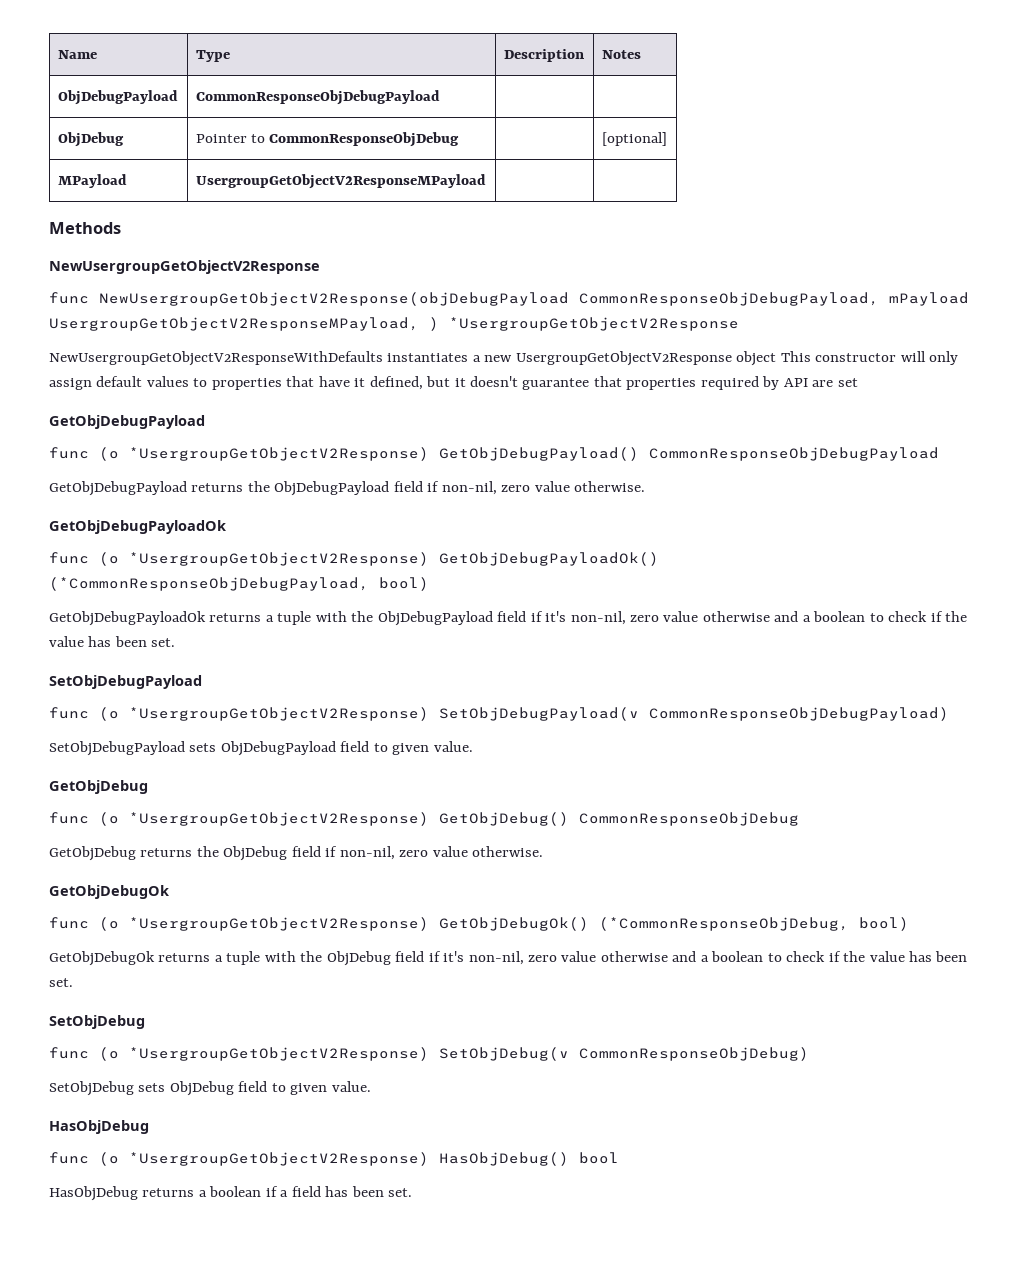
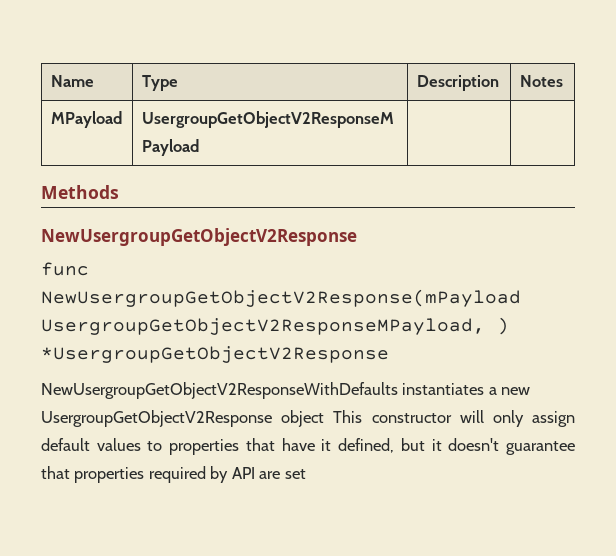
- ObjDebugPayload | CommonResponseObjDebugPayload | |
- ObjDebug | Pointer to CommonResponseObjDebug | | [optional]
- func NewUsergroupGetObjectV2Response(objDebugPayload CommonResponseObjDebugPayload, mPayload UsergroupGetObjectV2ResponseMPayload, ) *UsergroupGetObjectV2Response
+ func NewUsergroupGetObjectV2Response(mPayload UsergroupGetObjectV2ResponseMPayload, ) *UsergroupGetObjectV2Response
  NewUsergroupGetObjectV2ResponseWithDefaults instantiates a new UsergroupGetObjectV2Response object This constructor will only assign default values to properties that have it defined, but it doesn't guarantee that properties required by API are set
- GetObjDebugPayload
- func (o *UsergroupGetObjectV2Response) GetObjDebugPayload() CommonResponseObjDebugPayload
- GetObjDebugPayload returns the ObjDebugPayload field if non-nil, zero value otherwise.
- GetObjDebugPayloadOk
- func (o *UsergroupGetObjectV2Response) GetObjDebugPayloadOk() (*CommonResponseObjDebugPayload, bool)
- GetObjDebugPayloadOk returns a tuple with the ObjDebugPayload field if it's non-nil, zero value otherwise and a boolean to check if the value has been set.
- SetObjDebugPayload
- func (o *UsergroupGetObjectV2Response) SetObjDebugPayload(v CommonResponseObjDebugPayload)
- SetObjDebugPayload sets ObjDebugPayload field to given value.
- GetObjDebug
- func (o *UsergroupGetObjectV2Response) GetObjDebug() CommonResponseObjDebug
- GetObjDebug returns the ObjDebug field if non-nil, zero value otherwise.
- GetObjDebugOk
- func (o *UsergroupGetObjectV2Response) GetObjDebugOk() (*CommonResponseObjDebug, bool)
- GetObjDebugOk returns a tuple with the ObjDebug field if it's non-nil, zero value otherwise and a boolean to check if the value has been set.
- SetObjDebug
- func (o *UsergroupGetObjectV2Response) SetObjDebug(v CommonResponseObjDebug)
- SetObjDebug sets ObjDebug field to given value.
- HasObjDebug
- func (o *UsergroupGetObjectV2Response) HasObjDebug() bool
- HasObjDebug returns a boolean if a field has been set.

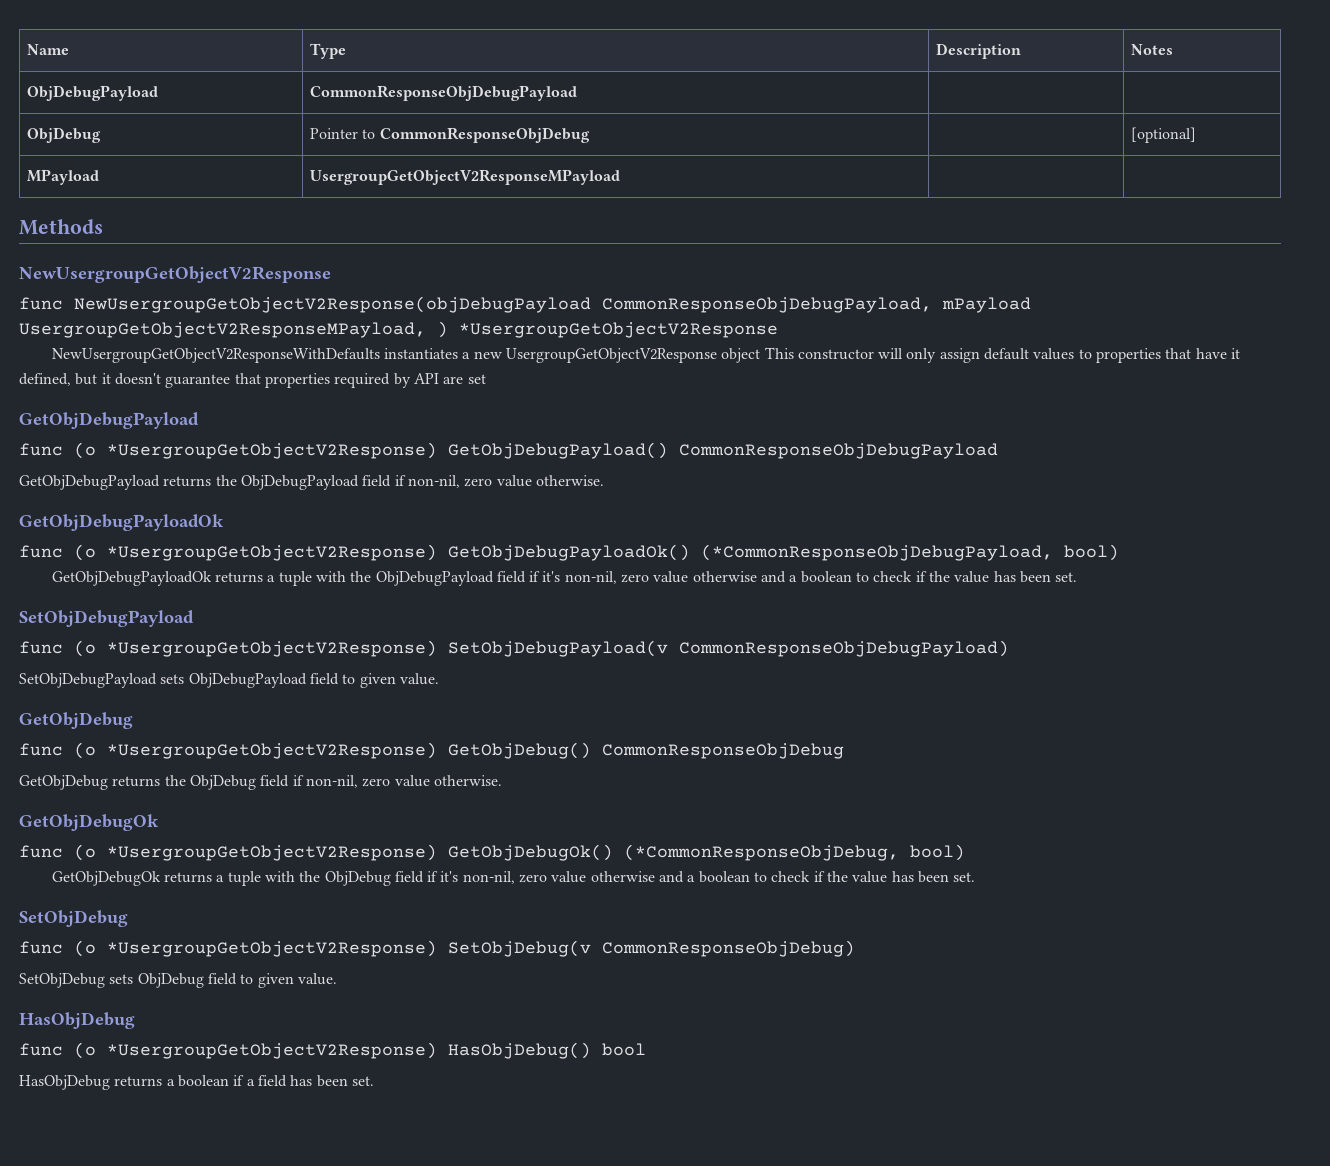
+ ObjDebugPayload | CommonResponseObjDebugPayload | |
+ ObjDebug | Pointer to CommonResponseObjDebug | | [optional]
- func NewUsergroupGetObjectV2Response(mPayload UsergroupGetObjectV2ResponseMPayload, ) *UsergroupGetObjectV2Response
+ func NewUsergroupGetObjectV2Response(objDebugPayload CommonResponseObjDebugPayload, mPayload UsergroupGetObjectV2ResponseMPayload, ) *UsergroupGetObjectV2Response
  NewUsergroupGetObjectV2ResponseWithDefaults instantiates a new UsergroupGetObjectV2Response object This constructor will only assign default values to properties that have it defined, but it doesn't guarantee that properties required by API are set
+ GetObjDebugPayload
+ func (o *UsergroupGetObjectV2Response) GetObjDebugPayload() CommonResponseObjDebugPayload
+ GetObjDebugPayload returns the ObjDebugPayload field if non-nil, zero value otherwise.
+ GetObjDebugPayloadOk
+ func (o *UsergroupGetObjectV2Response) GetObjDebugPayloadOk() (*CommonResponseObjDebugPayload, bool)
+ GetObjDebugPayloadOk returns a tuple with the ObjDebugPayload field if it's non-nil, zero value otherwise and a boolean to check if the value has been set.
+ SetObjDebugPayload
+ func (o *UsergroupGetObjectV2Response) SetObjDebugPayload(v CommonResponseObjDebugPayload)
+ SetObjDebugPayload sets ObjDebugPayload field to given value.
+ GetObjDebug
+ func (o *UsergroupGetObjectV2Response) GetObjDebug() CommonResponseObjDebug
+ GetObjDebug returns the ObjDebug field if non-nil, zero value otherwise.
+ GetObjDebugOk
+ func (o *UsergroupGetObjectV2Response) GetObjDebugOk() (*CommonResponseObjDebug, bool)
+ GetObjDebugOk returns a tuple with the ObjDebug field if it's non-nil, zero value otherwise and a boolean to check if the value has been set.
+ SetObjDebug
+ func (o *UsergroupGetObjectV2Response) SetObjDebug(v CommonResponseObjDebug)
+ SetObjDebug sets ObjDebug field to given value.
+ HasObjDebug
+ func (o *UsergroupGetObjectV2Response) HasObjDebug() bool
+ HasObjDebug returns a boolean if a field has been set.

